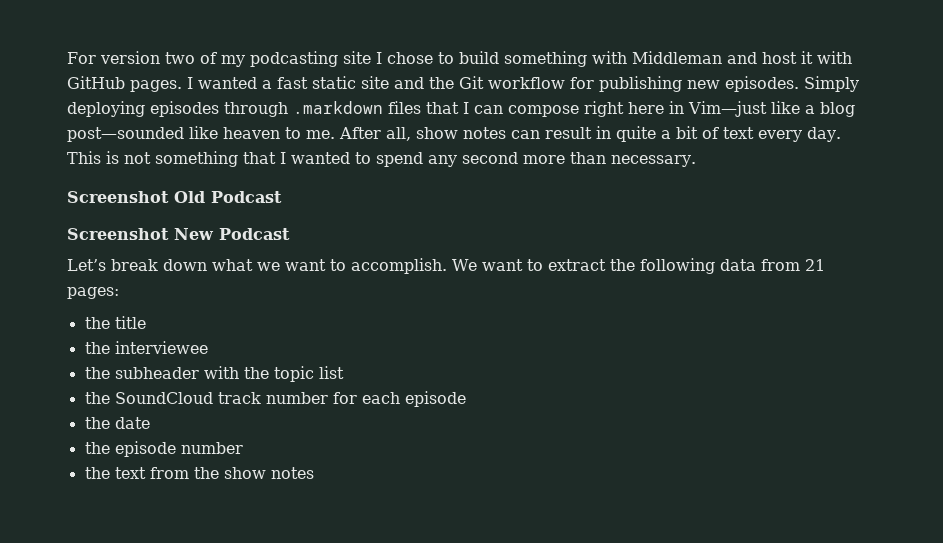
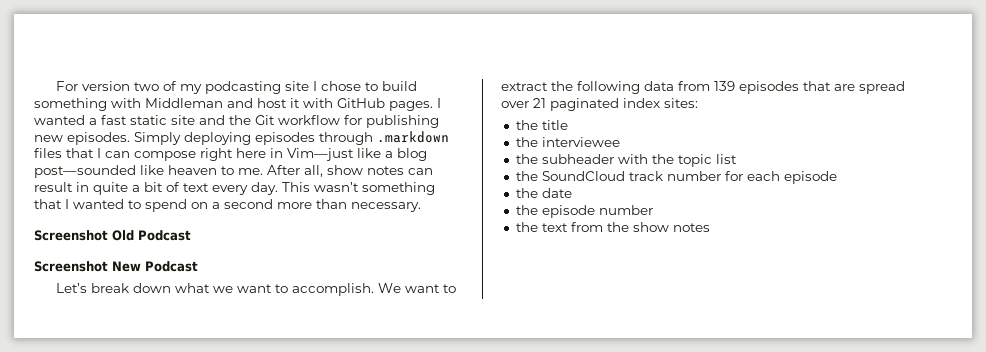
- This is not something that I wanted to spend any second more than necessary.
+ This wasn’t something that I wanted to spend on a second more than necessary.
- We want to extract the following data from 21 pages:
+ We want to extract the following data from 139 episodes that are spread over 21 paginated index sites:

